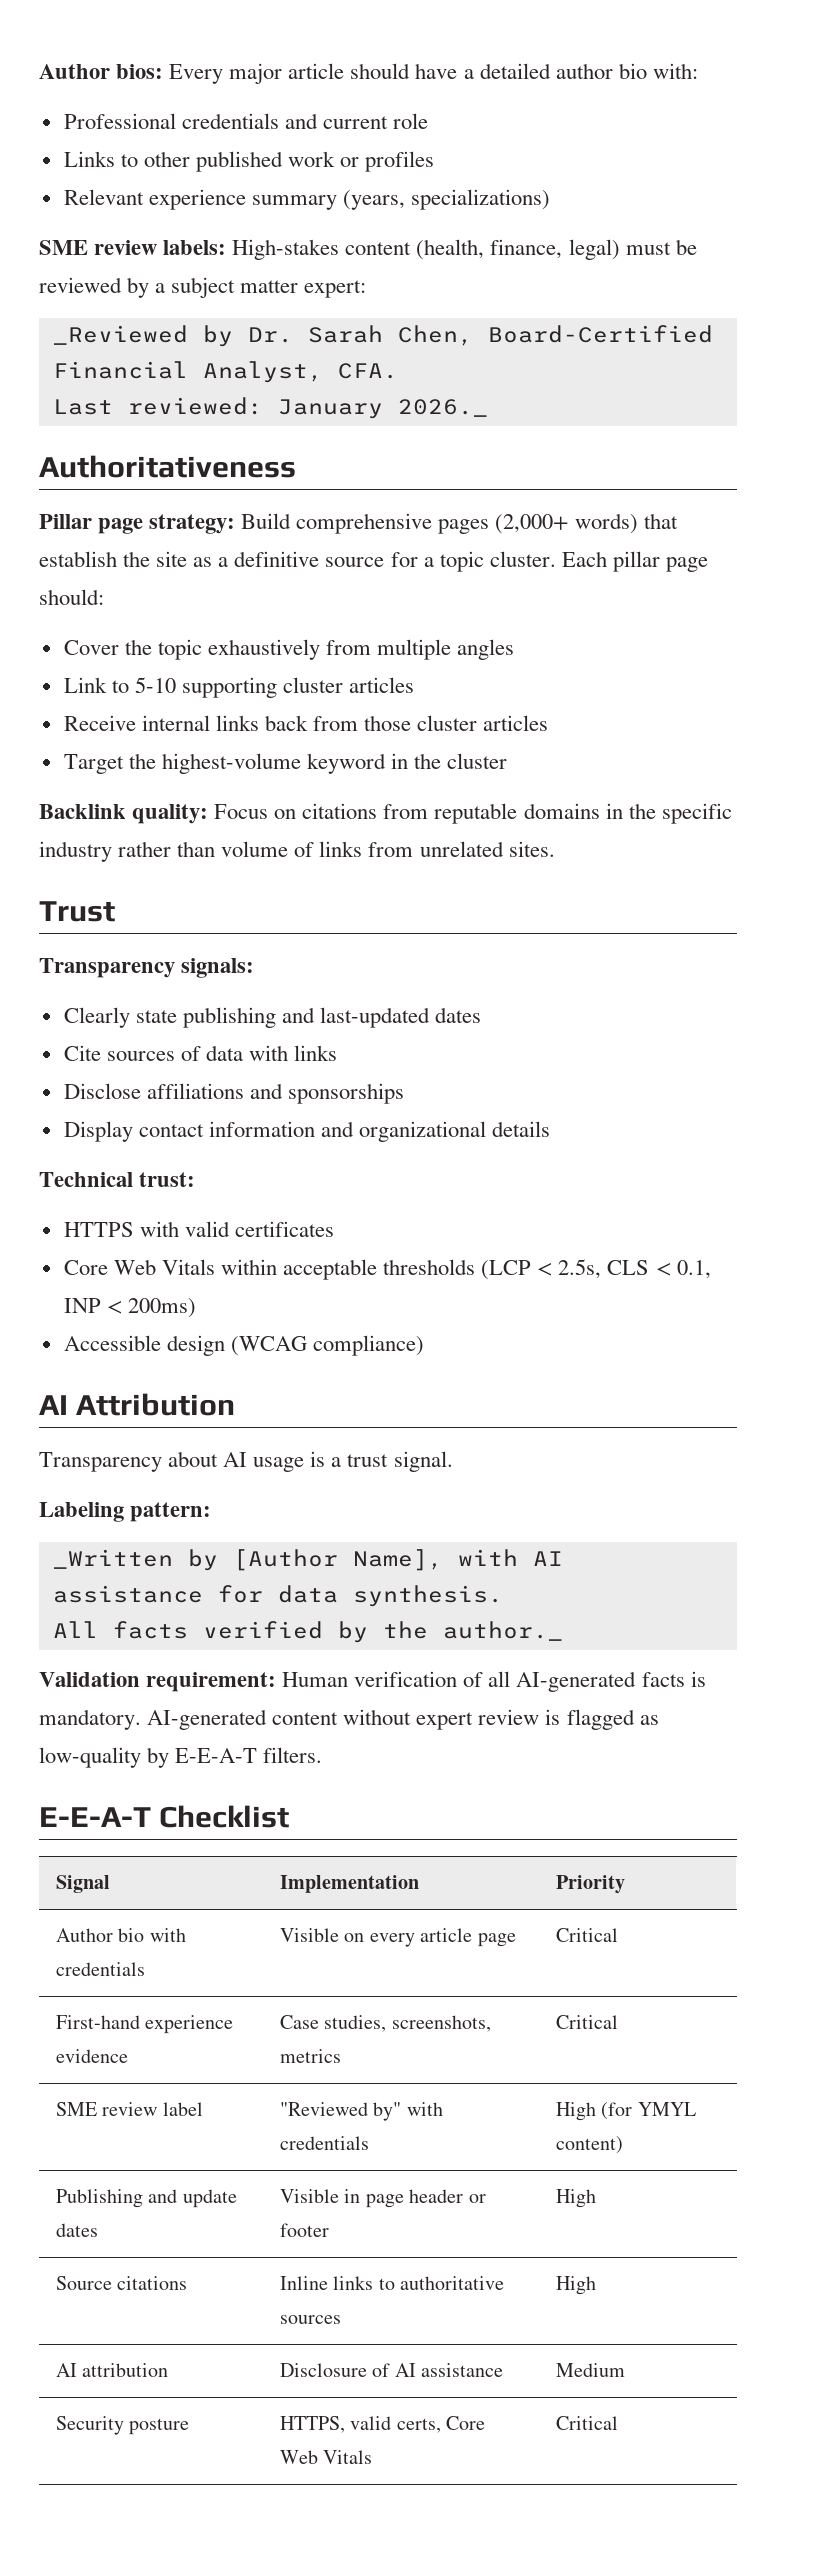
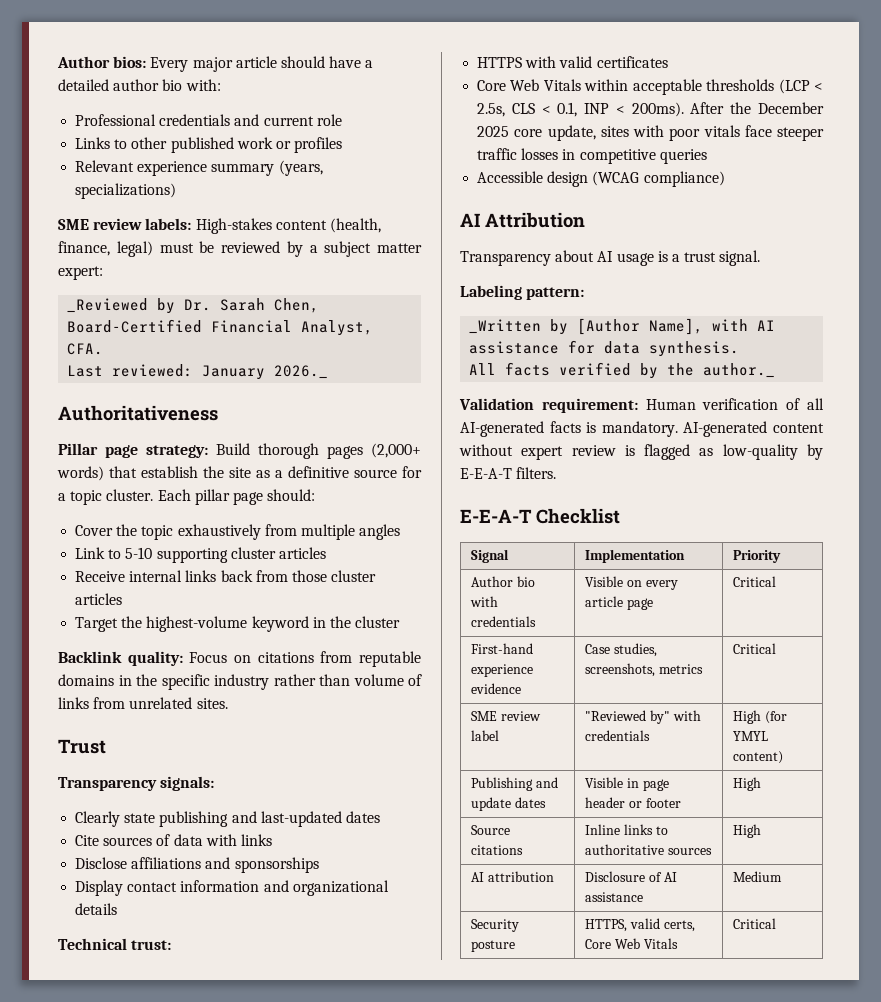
- Pillar page strategy: Build comprehensive pages (2,000+ words) that establish the site as a definitive source for a topic cluster.
+ Pillar page strategy: Build thorough pages (2,000+ words) that establish the site as a definitive source for a topic cluster.
- Core Web Vitals within acceptable thresholds (LCP < 2.5s, CLS < 0.1, INP < 200ms)
+ Core Web Vitals within acceptable thresholds (LCP < 2.5s, CLS < 0.1, INP < 200ms). After the December 2025 core update, sites with poor vitals face steeper traffic losses in competitive queries

